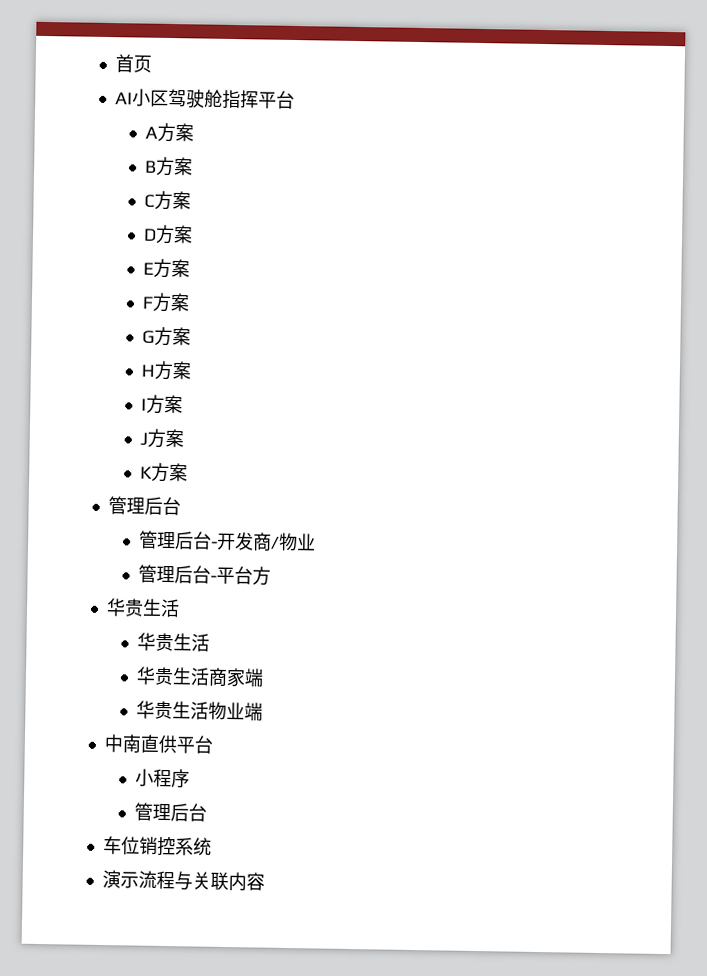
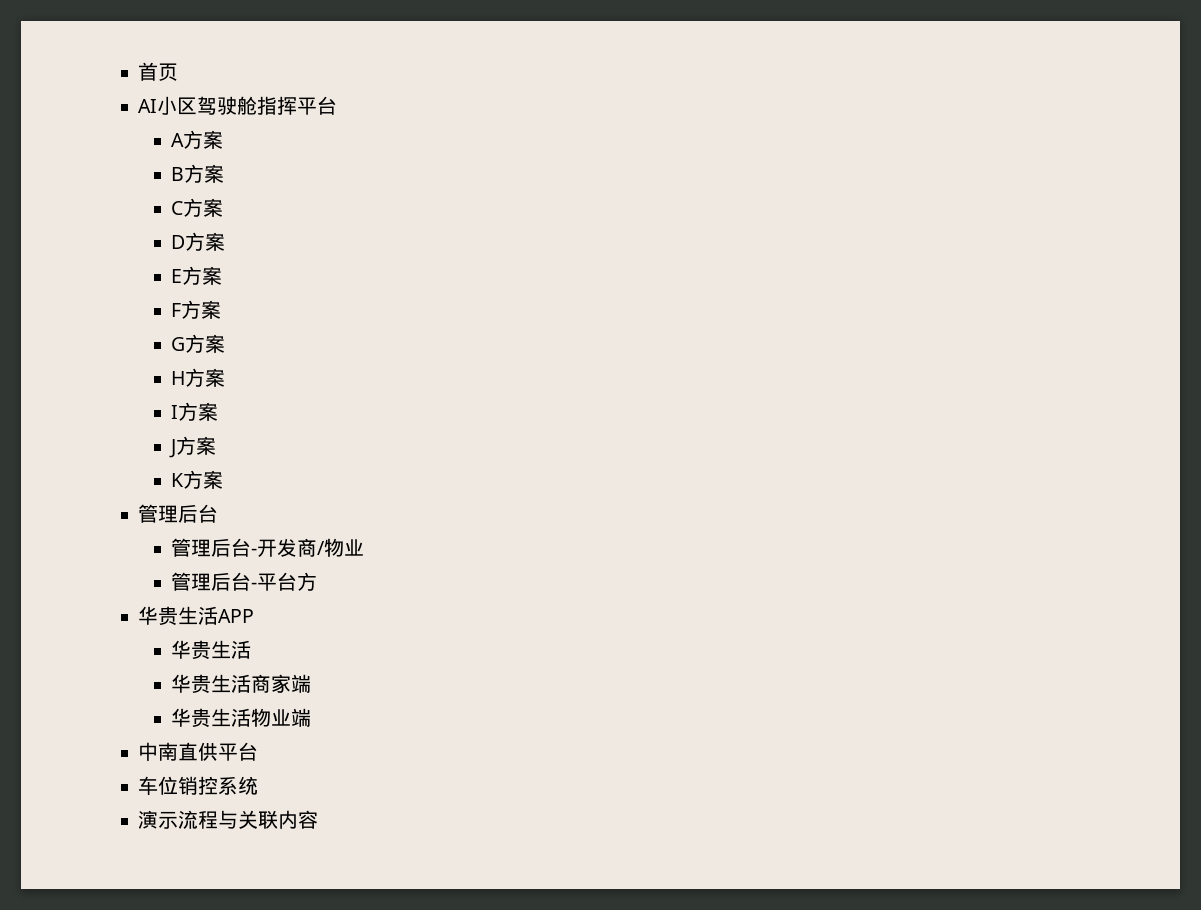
  管理后台-平台方
- 华贵生活
+ 华贵生活APP
- 小程序
- 管理后台

